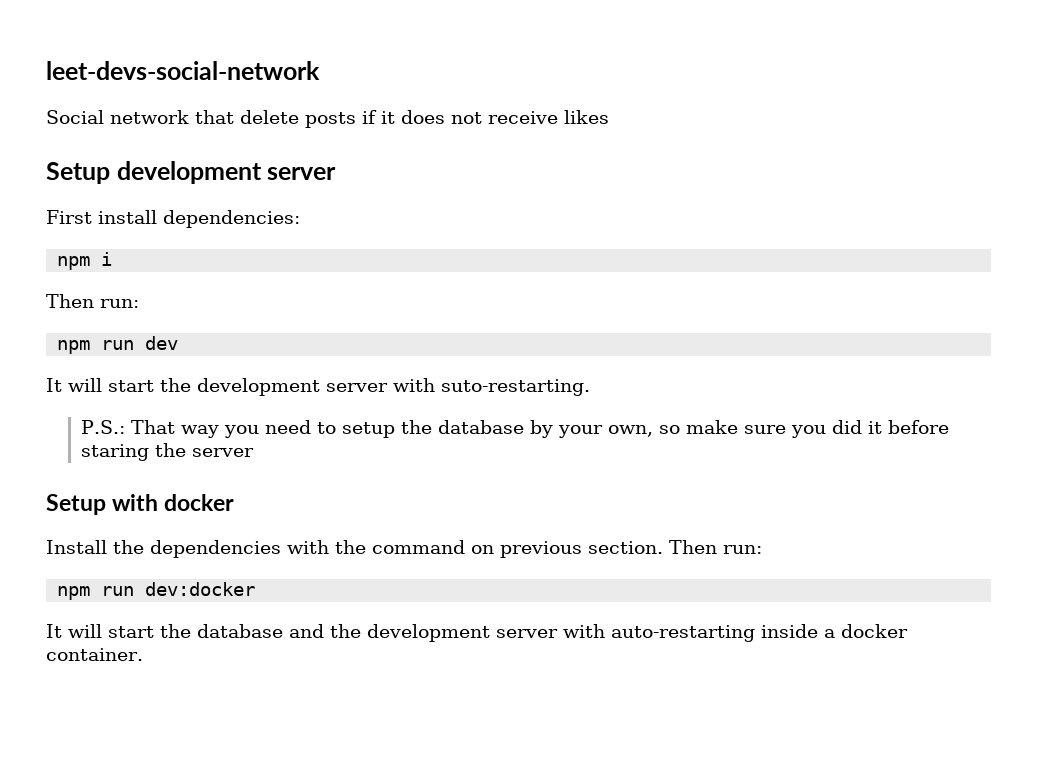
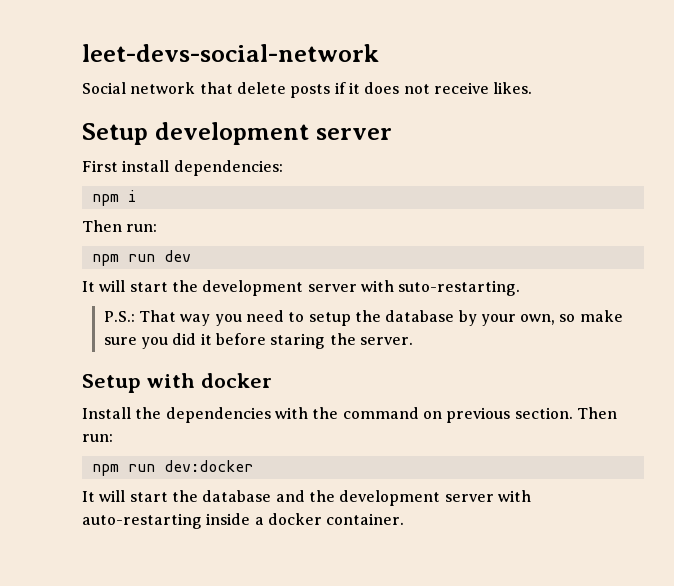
- Social network that delete posts if it does not receive likes
+ Social network that delete posts if it does not receive likes.
- P.S.: That way you need to setup the database by your own, so make sure you did it before staring the server
+ P.S.: That way you need to setup the database by your own, so make sure you did it before staring the server.

